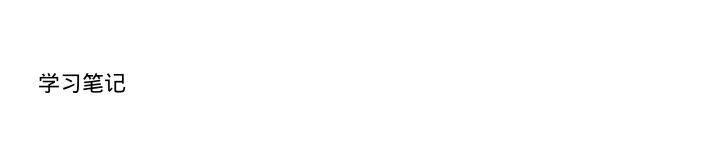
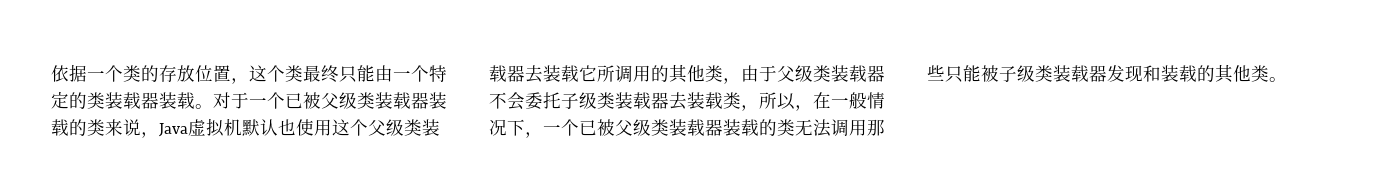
- 学习笔记
+ 依据一个类的存放位置，这个类最终只能由一个特定的类装载器装载。对于一个已被父级类装载器装载的类来说，Java虚拟机默认也使用这个父级类装载器去装载它所调用的其他类，由于父级类装载器不会委托子级类装载器去装载类，所以，在一般情况下，一个已被父级类装载器装载的类无法调用那些只能被子级类装载器发现和装载的其他类。

